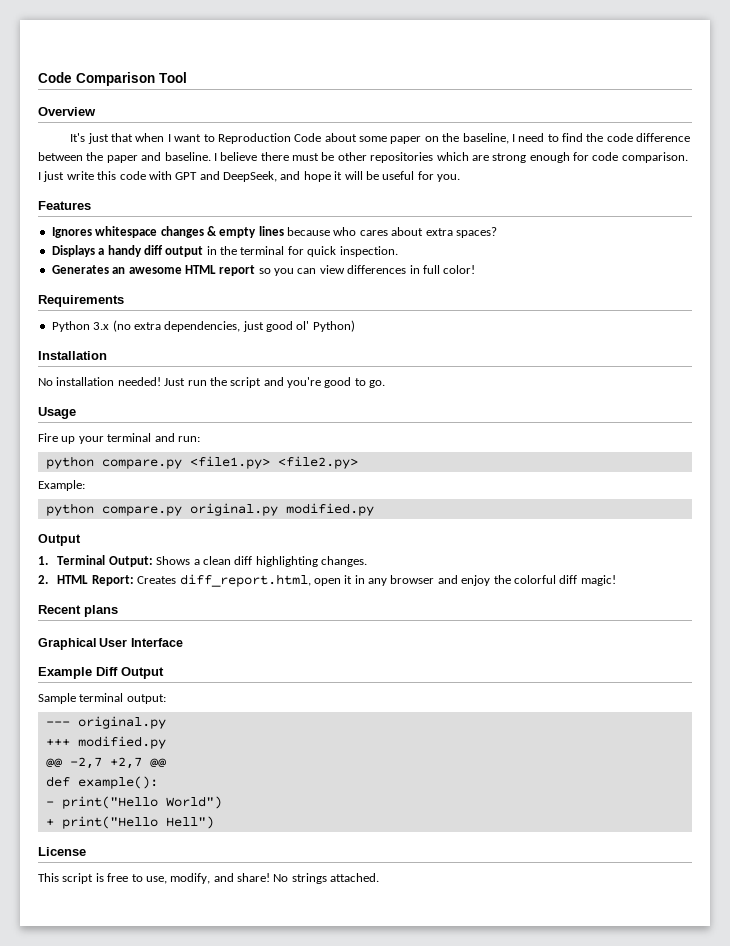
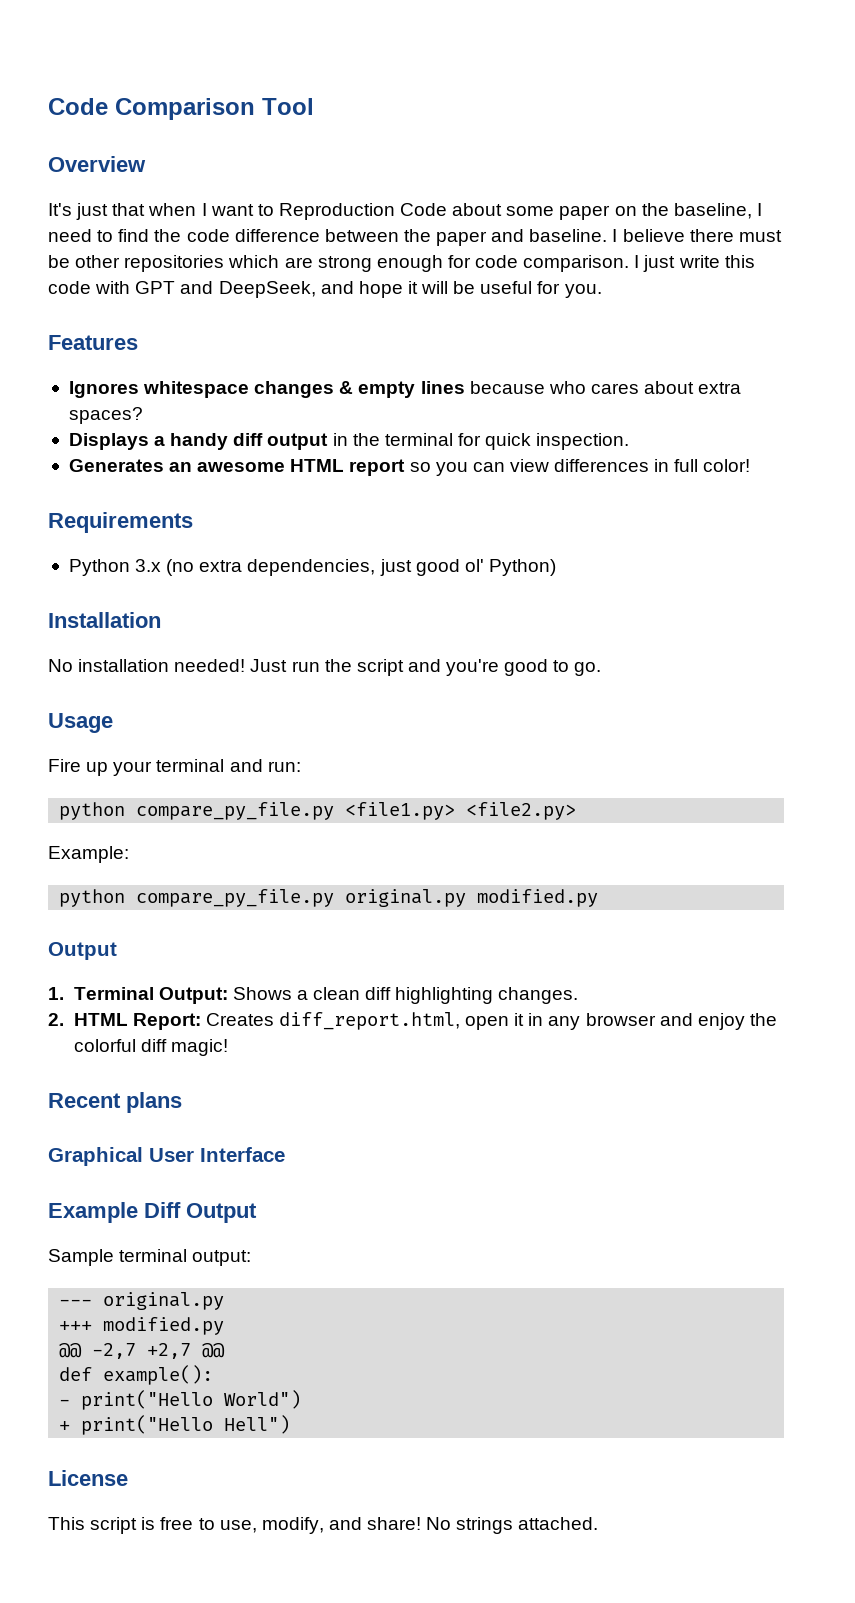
- python compare.py <file1.py> <file2.py>
+ python compare_py_file.py <file1.py> <file2.py>
- python compare.py original.py modified.py
+ python compare_py_file.py original.py modified.py

